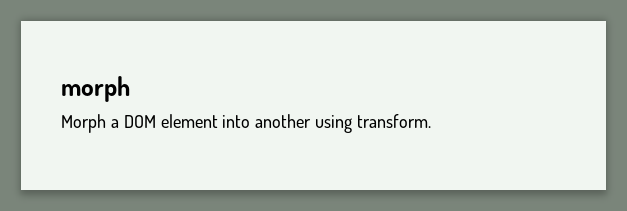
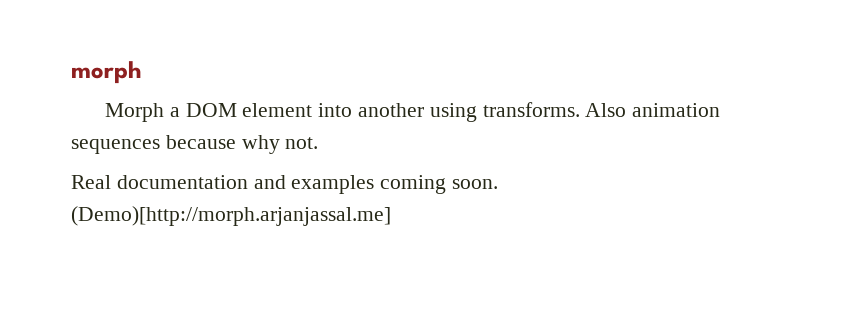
- Morph a DOM element into another using transform.
+ Morph a DOM element into another using transforms. Also animation sequences because why not.
+ Real documentation and examples coming soon. (Demo)[http://morph.arjanjassal.me]

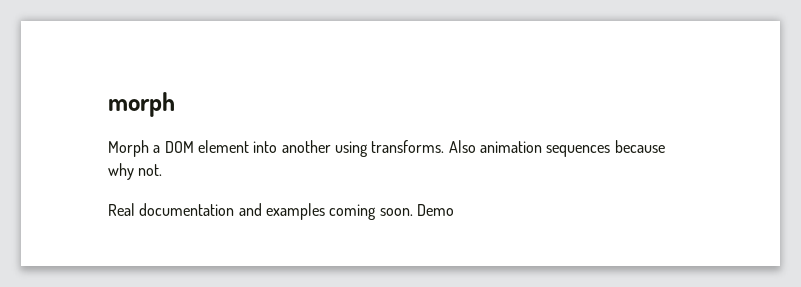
- (Demo)[http://morph.arjanjassal.me]
+ Demo

